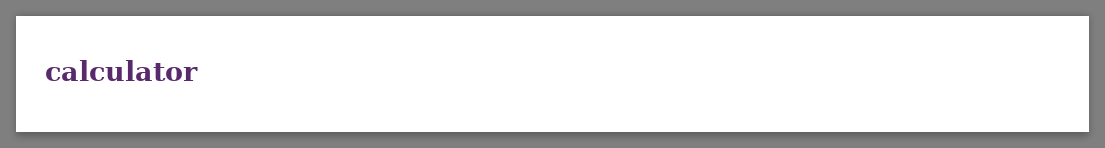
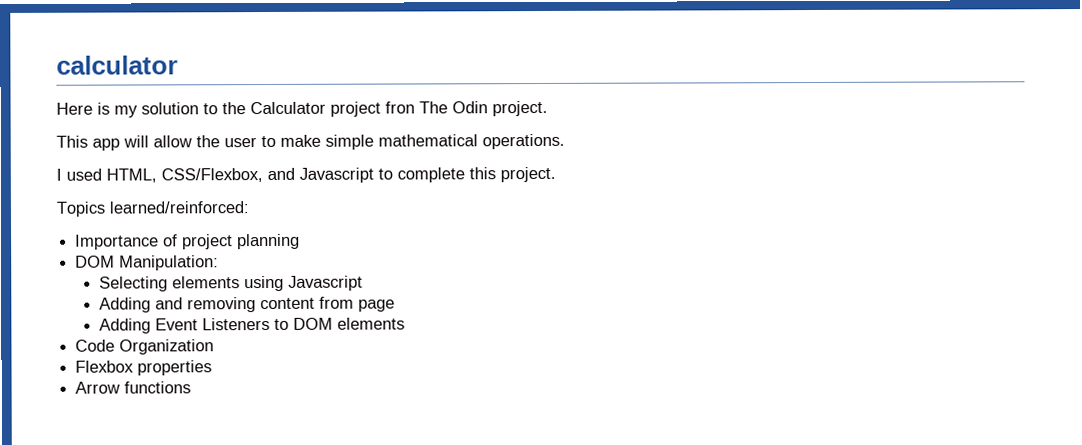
+ Here is my solution to the Calculator project fron The Odin project.
+ This app will allow the user to make simple mathematical operations.
+ I used HTML, CSS/Flexbox, and Javascript to complete this project.
+ Topics learned/reinforced:
+ Importance of project planning
+ DOM Manipulation:
+ Selecting elements using Javascript
+ Adding and removing content from page
+ Adding Event Listeners to DOM elements
+ Code Organization
+ Flexbox properties
+ Arrow functions

